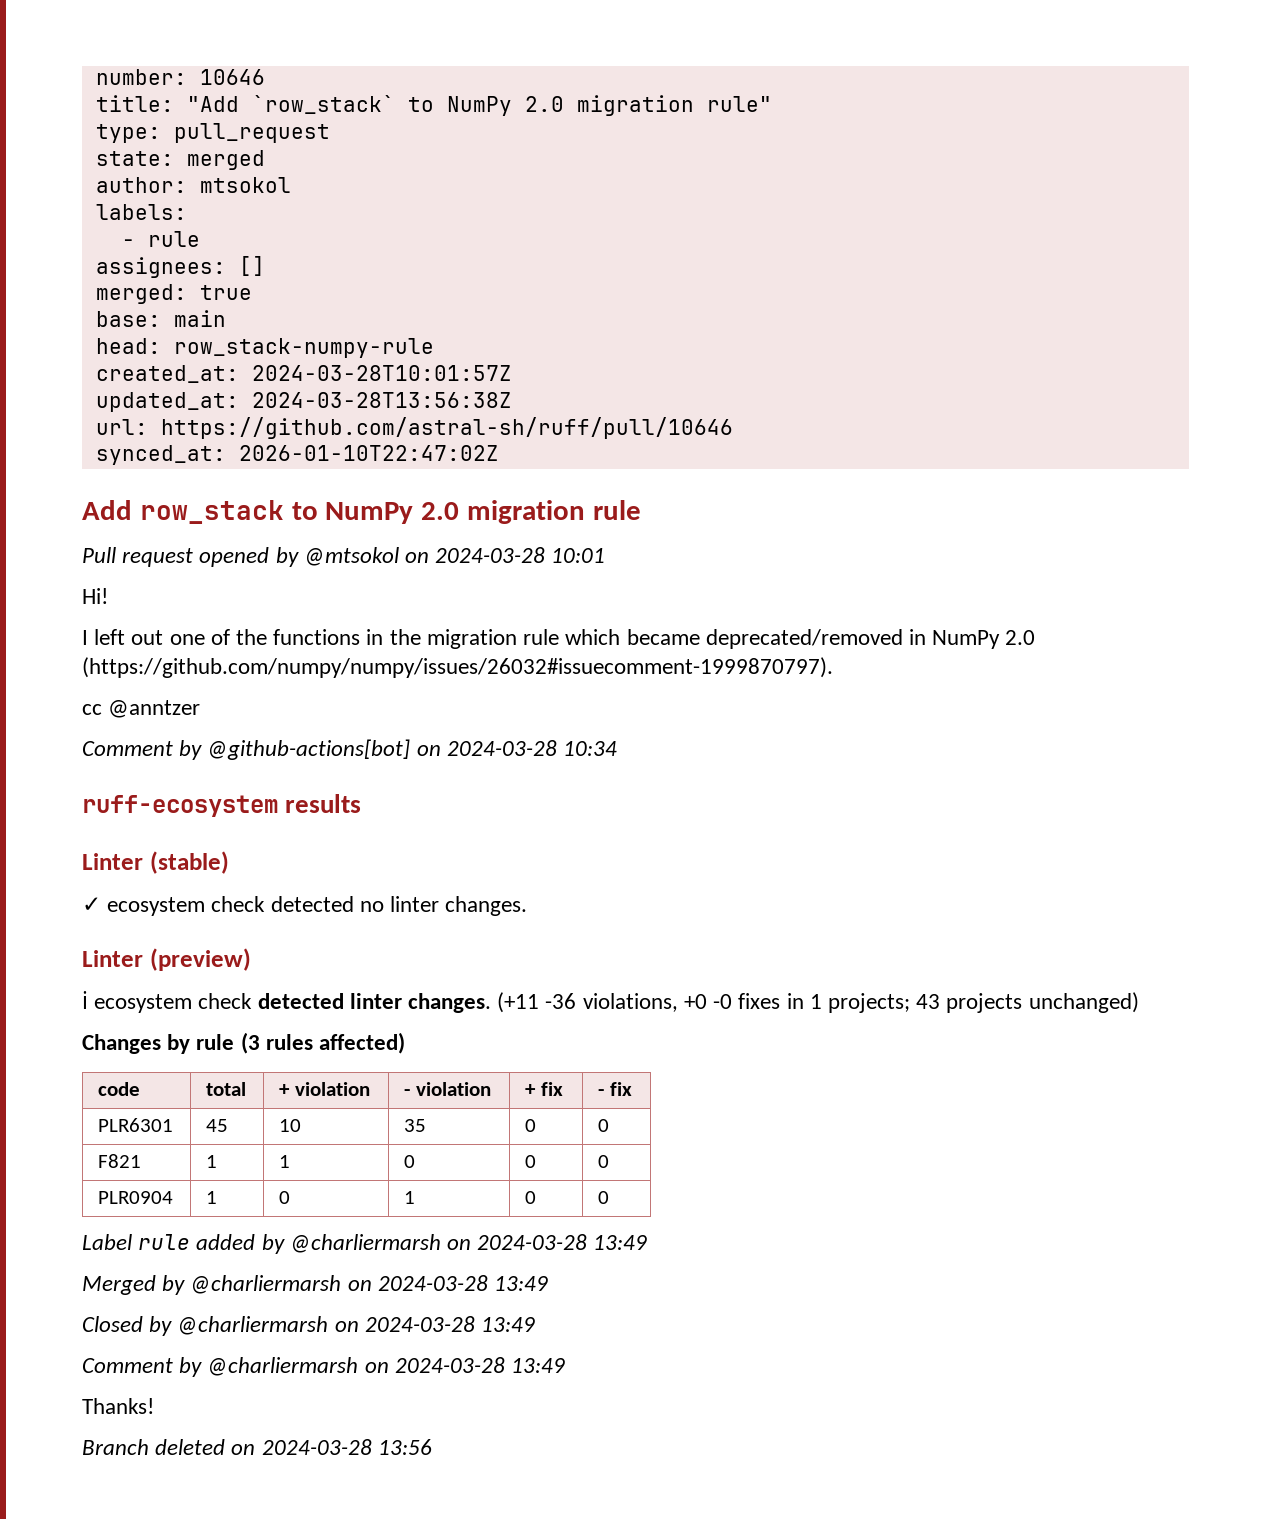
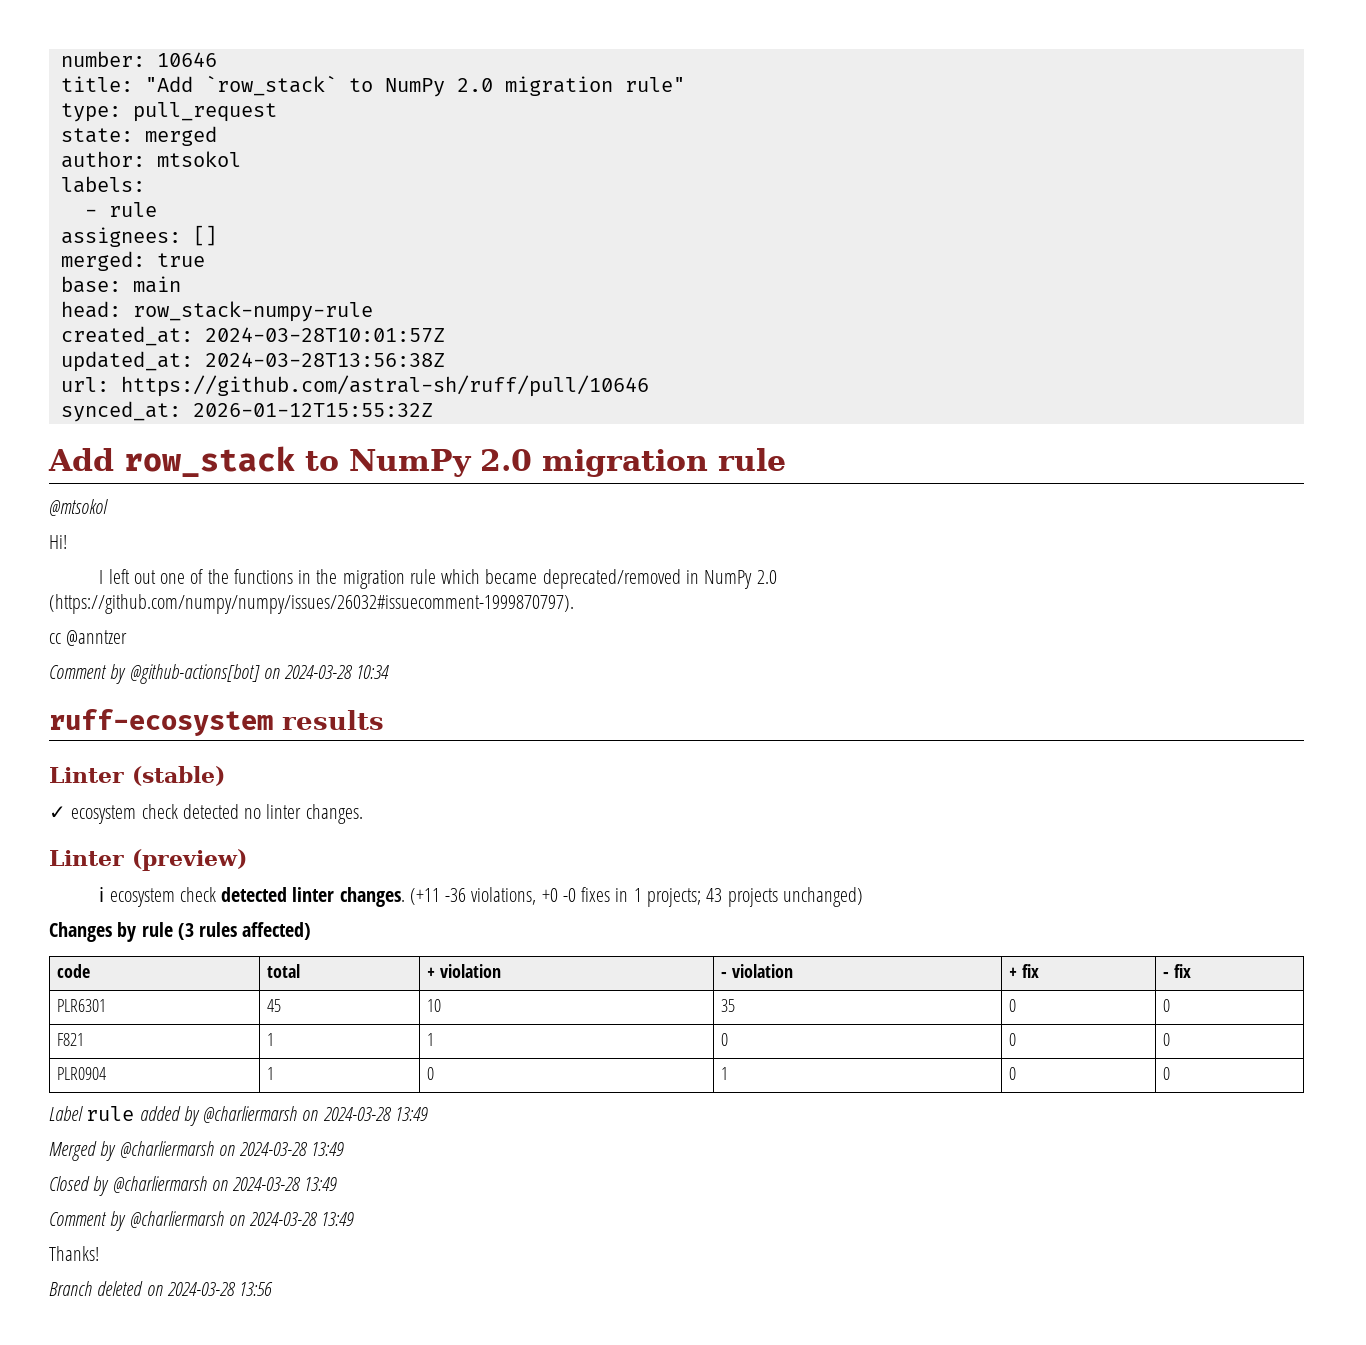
- synced_at: 2026-01-10T22:47:02Z
+ synced_at: 2026-01-12T15:55:32Z
- Pull request opened by @mtsokol on 2024-03-28 10:01
+ @mtsokol

